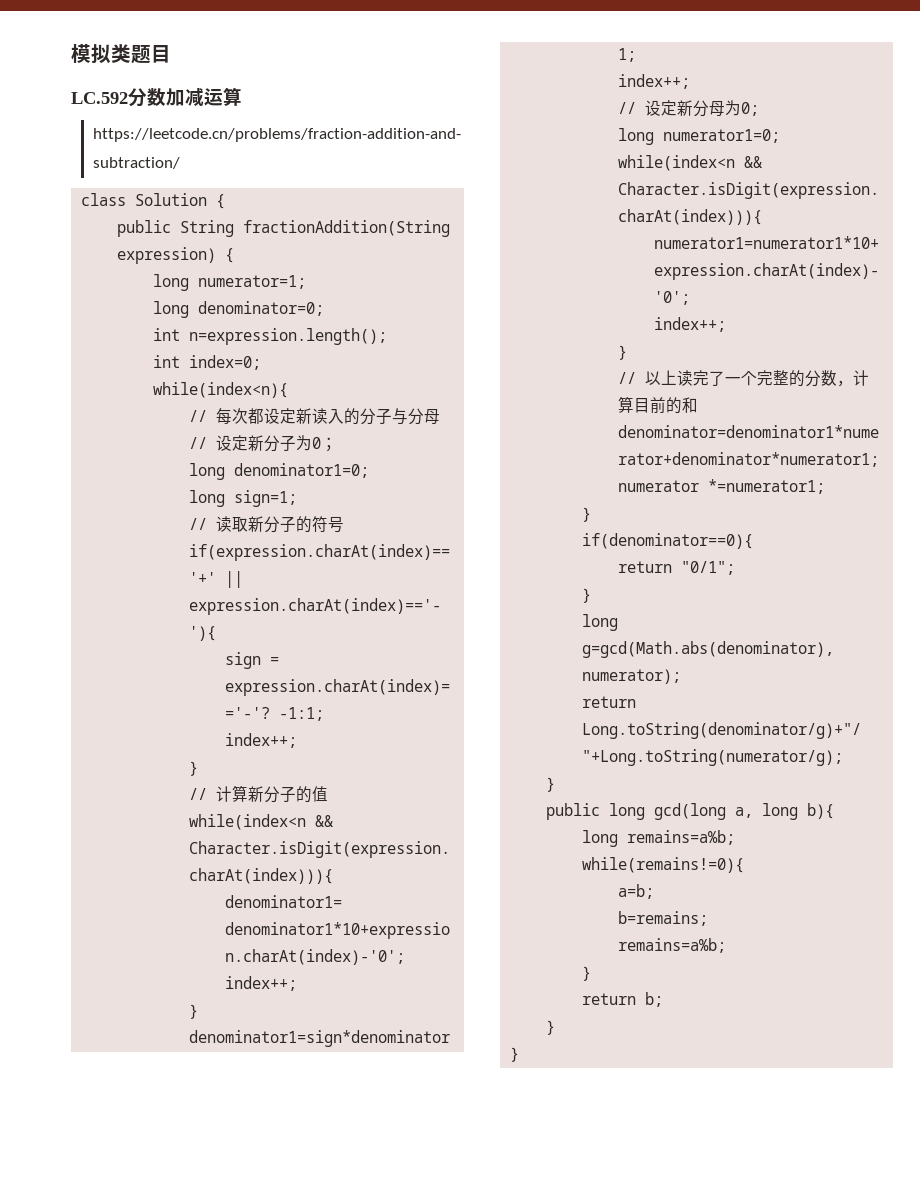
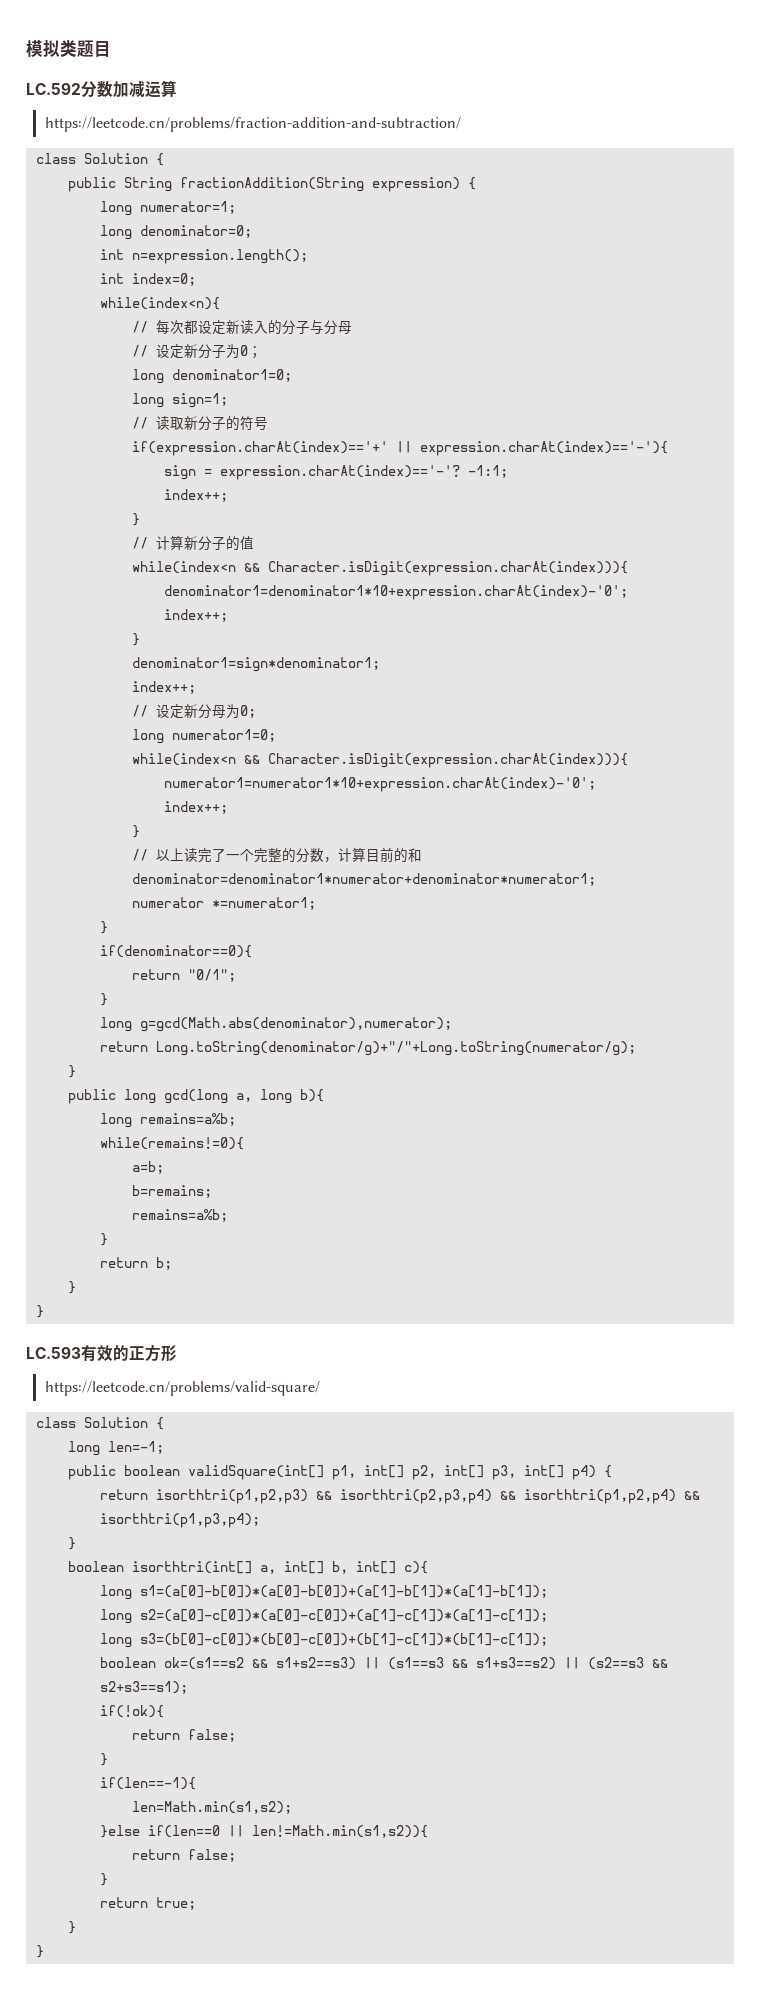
+ LC.593有效的正方形
+ https://leetcode.cn/problems/valid-square/
+ class Solution {
+ long len=-1;
+ public boolean validSquare(int[] p1, int[] p2, int[] p3, int[] p4) {
+ return isorthtri(p1,p2,p3) && isorthtri(p2,p3,p4) && isorthtri(p1,p2,p4) && isorthtri(p1,p3,p4);
+ }
+ boolean isorthtri(int[] a, int[] b, int[] c){
+ long s1=(a[0]-b[0])*(a[0]-b[0])+(a[1]-b[1])*(a[1]-b[1]);
+ long s2=(a[0]-c[0])*(a[0]-c[0])+(a[1]-c[1])*(a[1]-c[1]);
+ long s3=(b[0]-c[0])*(b[0]-c[0])+(b[1]-c[1])*(b[1]-c[1]);
+ boolean ok=(s1==s2 && s1+s2==s3) || (s1==s3 && s1+s3==s2) || (s2==s3 && s2+s3==s1);
+ if(!ok){
+ return false;
+ }
+ if(len==-1){
+ len=Math.min(s1,s2);
+ }else if(len==0 || len!=Math.min(s1,s2)){
+ return false;
+ }
+ return true;
+ }
+ }

